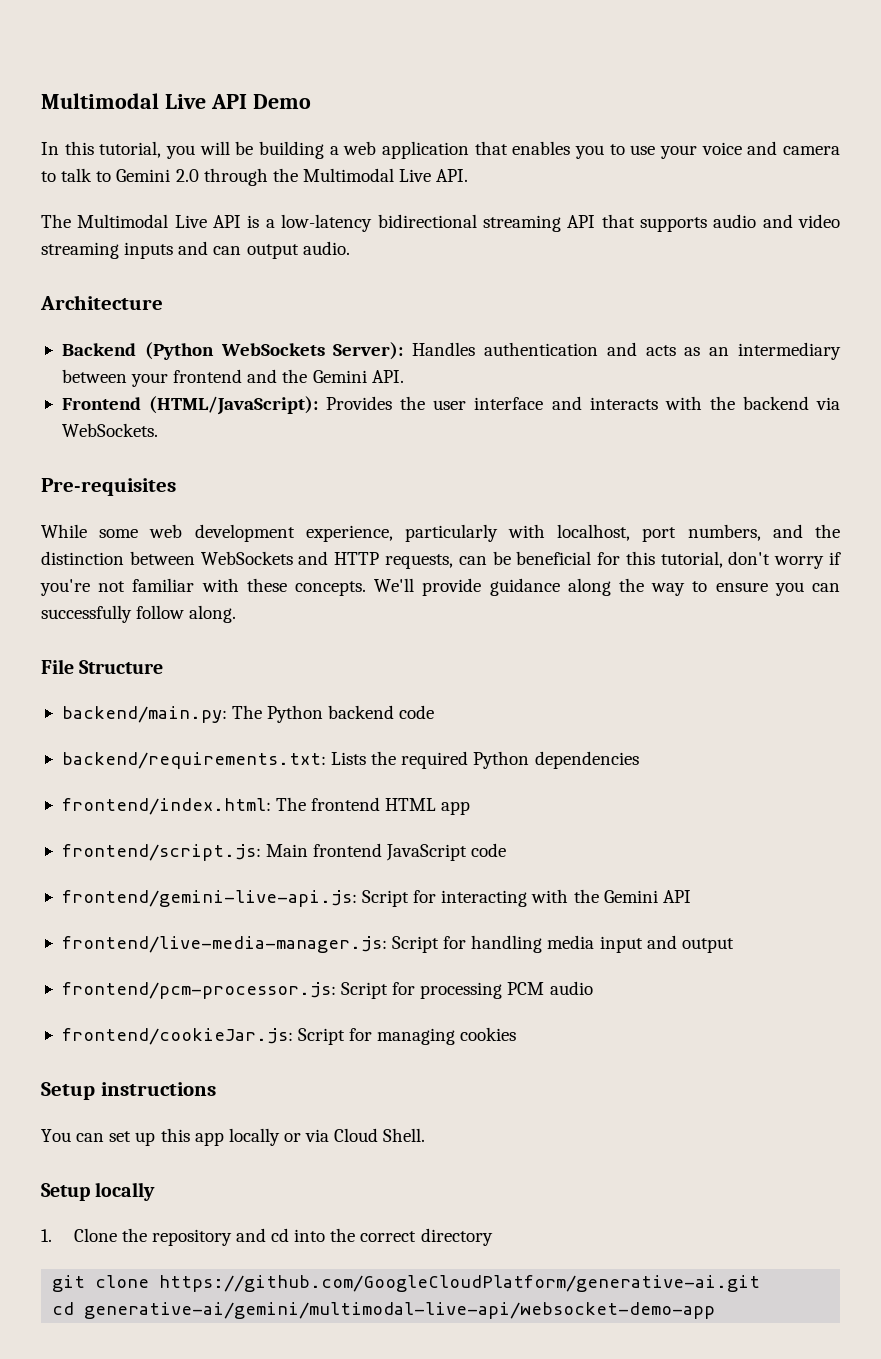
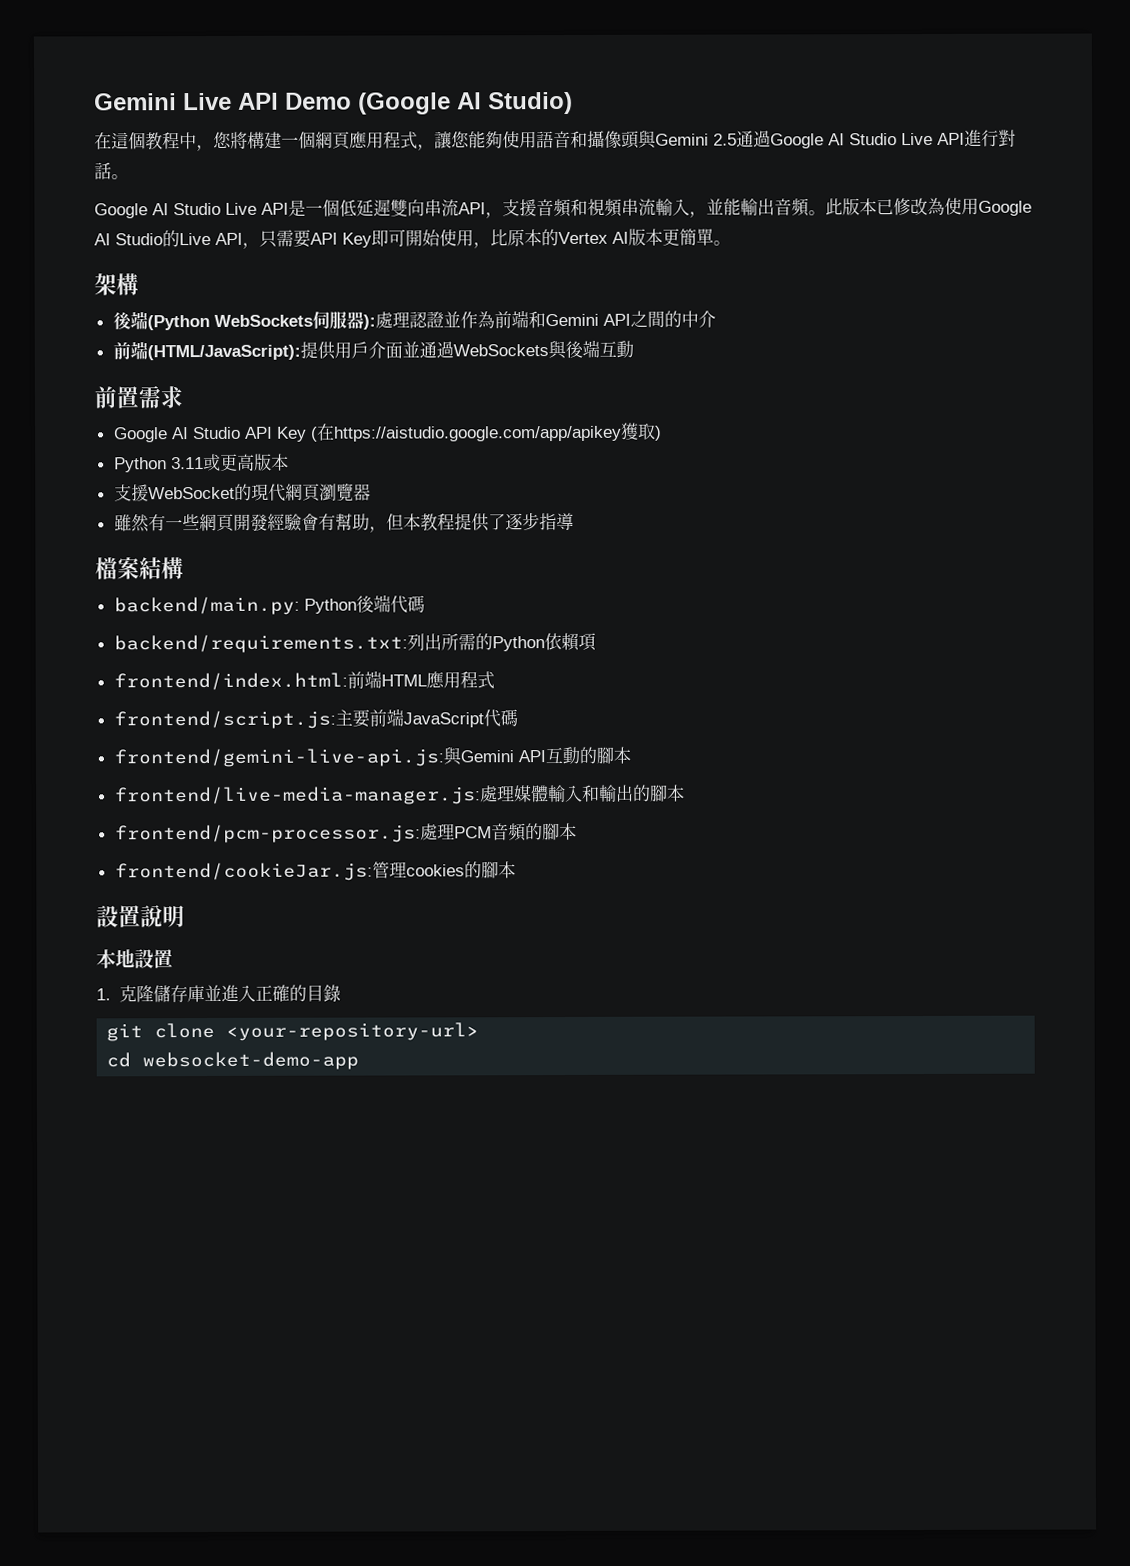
- Multimodal Live API Demo
- In this tutorial, you will be building a web application that enables you to use your voice and camera to talk to Gemini 2.0 through the Multimodal Live API.
- The Multimodal Live API is a low-latency bidirectional streaming API that supports audio and video streaming inputs and can output audio.
- Architecture
- Backend (Python WebSockets Server): Handles authentication and acts as an intermediary between your frontend and the Gemini API.
- Frontend (HTML/JavaScript): Provides the user interface and interacts with the backend via WebSockets.
- Pre-requisites
- While some web development experience, particularly with localhost, port numbers, and the distinction between WebSockets and HTTP requests, can be beneficial for this tutorial, don't worry if you're not familiar with these concepts. We'll provide guidance along the way to ensure you can successfully follow along.
- File Structure
- backend/main.py: The Python backend code
- backend/requirements.txt: Lists the required Python dependencies
- frontend/index.html: The frontend HTML app
- frontend/script.js: Main frontend JavaScript code
- frontend/gemini-live-api.js: Script for interacting with the Gemini API
+ Gemini Live API Demo (Google AI Studio)
+ 在這個教程中，您將構建一個網頁應用程式，讓您能夠使用語音和攝像頭與Gemini 2.5通過Google AI Studio Live API進行對話。
+ Google AI Studio Live API是一個低延遲雙向串流API，支援音頻和視頻串流輸入，並能輸出音頻。此版本已修改為使用Google AI Studio的Live API，只需要API Key即可開始使用，比原本的Vertex AI版本更簡單。
+ 架構
+ 後端(Python WebSockets伺服器):處理認證並作為前端和Gemini API之間的中介
+ 前端(HTML/JavaScript):提供用戶介面並通過WebSockets與後端互動
+ 前置需求
+ Google AI Studio API Key (在https://aistudio.google.com/app/apikey獲取)
+ Python 3.11或更高版本
+ 支援WebSocket的現代網頁瀏覽器
+ 雖然有一些網頁開發經驗會有幫助，但本教程提供了逐步指導
+ 檔案結構
+ backend/main.py: Python後端代碼
+ backend/requirements.txt:列出所需的Python依賴項
+ frontend/index.html:前端HTML應用程式
+ frontend/script.js:主要前端JavaScript代碼
+ frontend/gemini-live-api.js:與Gemini API互動的腳本
- frontend/live-media-manager.js: Script for handling media input and output
- frontend/pcm-processor.js: Script for processing PCM audio
- frontend/cookieJar.js: Script for managing cookies
- Setup instructions
- You can set up this app locally or via Cloud Shell.
- Setup locally
- 1. Clone the repository and cd into the correct directory
+ frontend/live-media-manager.js:處理媒體輸入和輸出的腳本
+ frontend/pcm-processor.js:處理PCM音頻的腳本
+ frontend/cookieJar.js:管理cookies的腳本
+ 設置說明
+ 本地設置
+ 1.克隆儲存庫並進入正確的目錄
- git clone https://github.com/GoogleCloudPlatform/generative-ai.git
- cd generative-ai/gemini/multimodal-live-api/websocket-demo-app
+ git clone <your-repository-url>
+ cd websocket-demo-app

